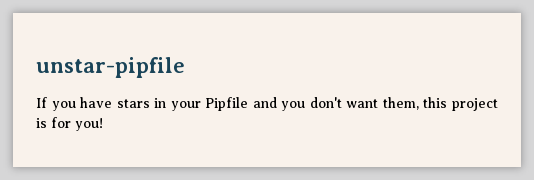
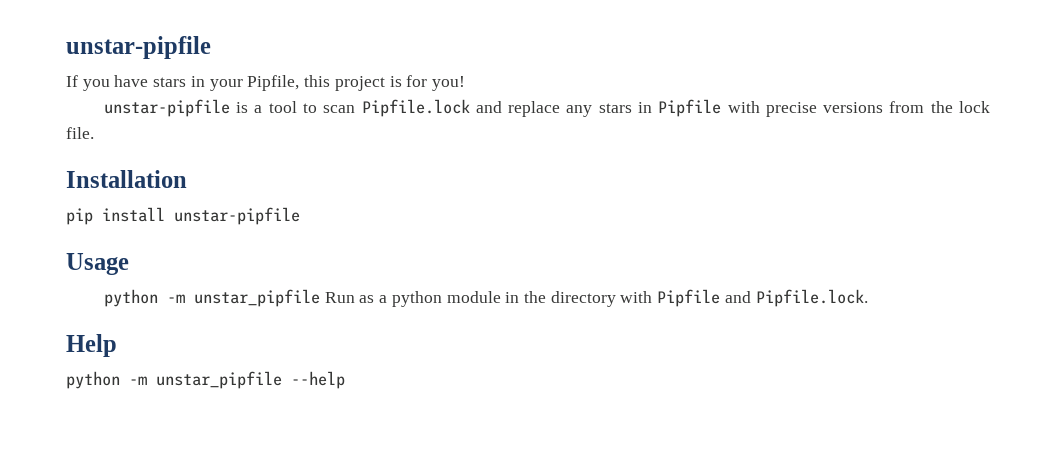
- If you have stars in your Pipfile and you don't want them, this project is for you!
+ If you have stars in your Pipfile, this project is for you!
+ unstar-pipfile is a tool to scan Pipfile.lock and replace any stars in Pipfile with precise versions from the lock file.
+ Installation
+ pip install unstar-pipfile
+ Usage
+ python -m unstar_pipfile Run as a python module in the directory with Pipfile and Pipfile.lock.
+ Help
+ python -m unstar_pipfile --help

